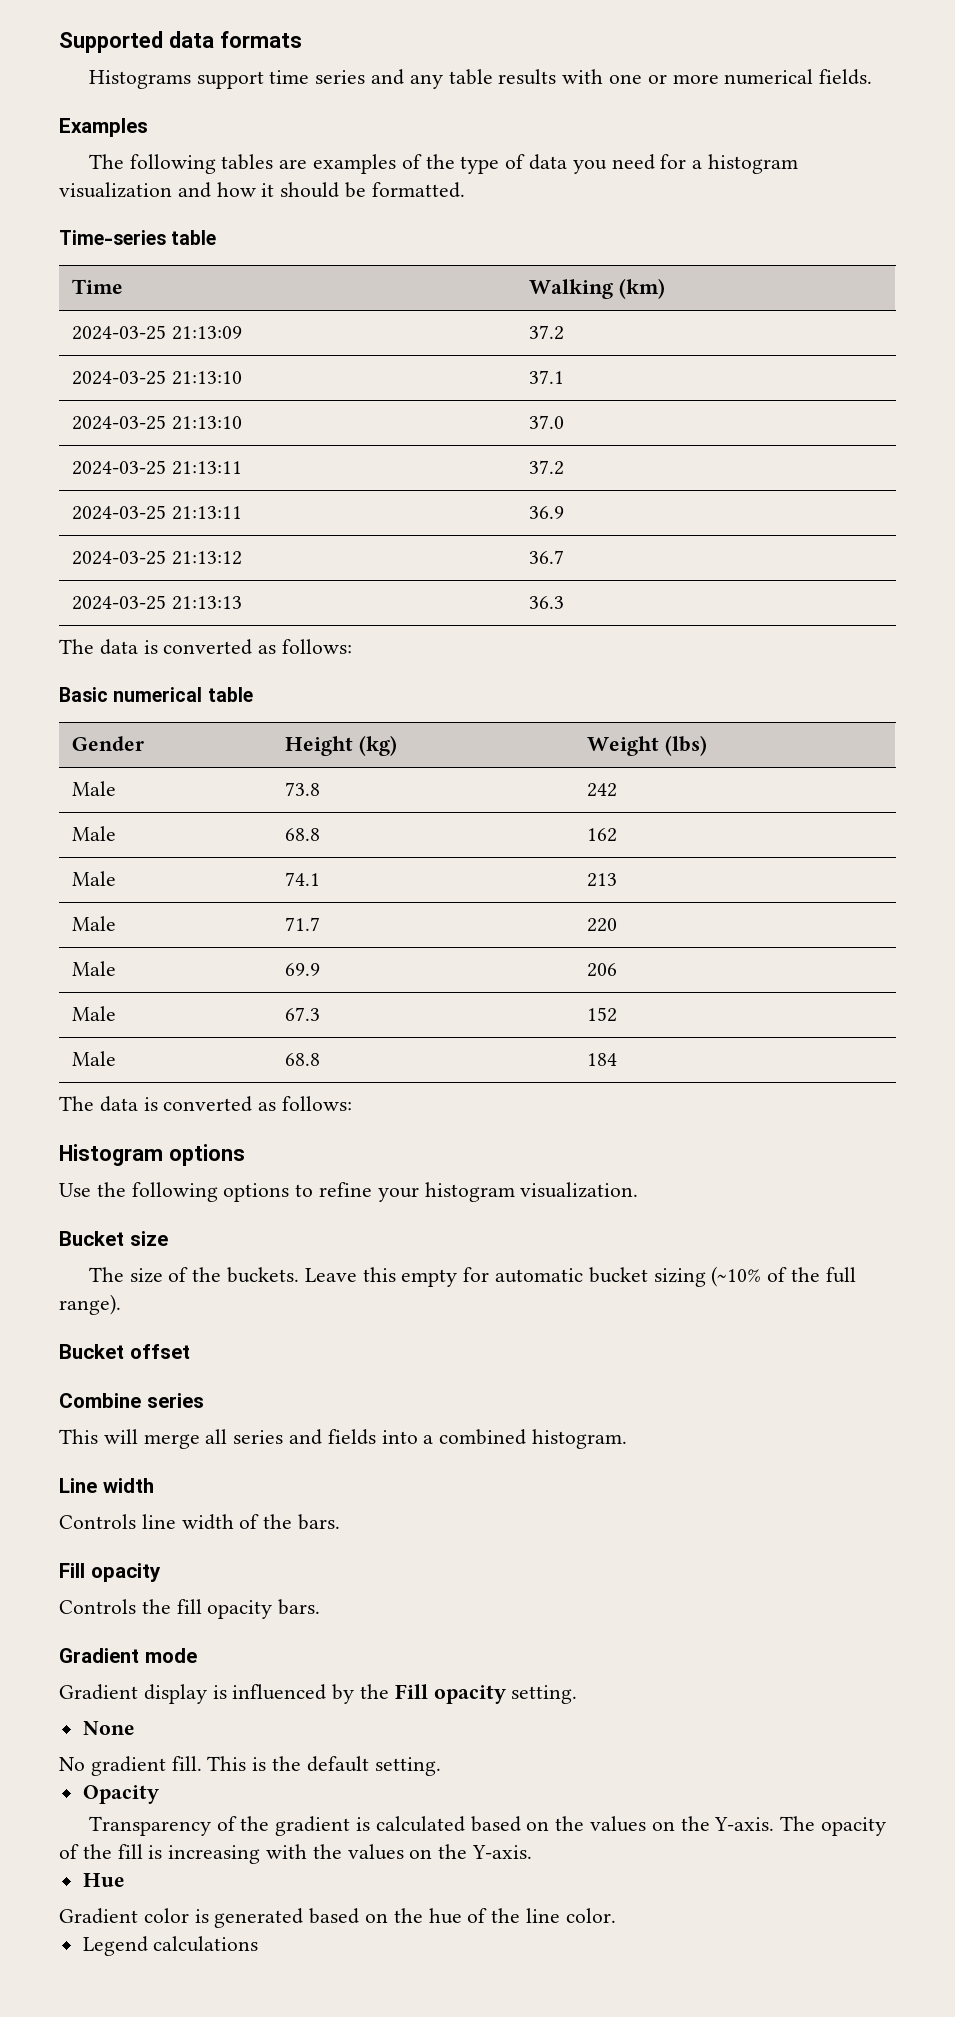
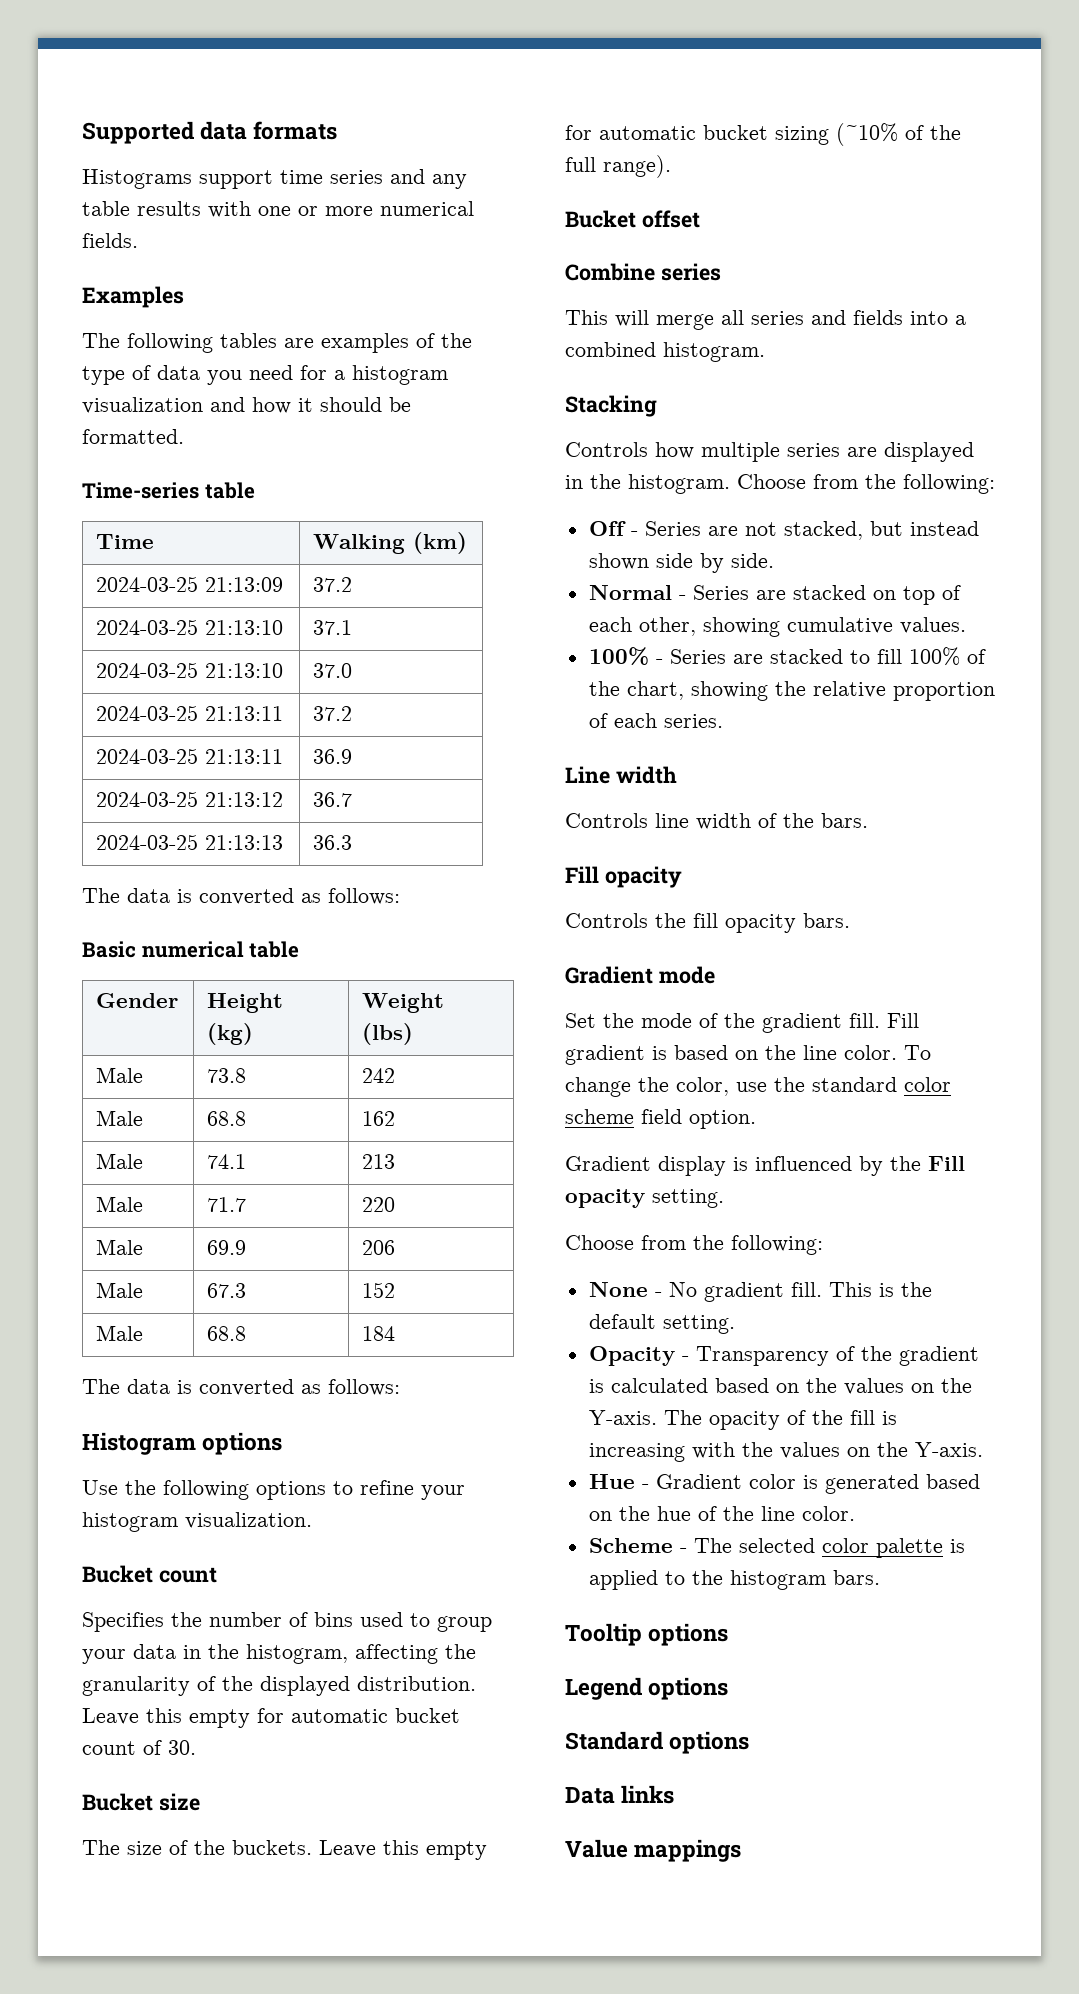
+ Bucket count
+ Specifies the number of bins used to group your data in the histogram, affecting the granularity of the displayed distribution. Leave this empty for automatic bucket count of 30.
+ Stacking
+ Controls how multiple series are displayed in the histogram. Choose from the following:
+ Off - Series are not stacked, but instead shown side by side.
+ Normal - Series are stacked on top of each other, showing cumulative values.
+ 100% - Series are stacked to fill 100% of the chart, showing the relative proportion of each series.
+ Set the mode of the gradient fill. Fill gradient is based on the line color. To change the color, use the standard color scheme field option.
  Gradient display is influenced by the Fill opacity setting.
+ Choose from the following:
- None
- No gradient fill.
+ None - No gradient fill.
- Opacity
- Transparency of the gradient is calculated based on the values on the Y-axis.
+ Opacity - Transparency of the gradient is calculated based on the values on the Y-axis.
- Hue
- Gradient color is generated based on the hue of the line color.
+ Hue - Gradient color is generated based on the hue of the line color.
- Legend calculations
+ Scheme - The selected color palette is applied to the histogram bars.
+ Tooltip options
+ Legend options
+ Standard options
+ Data links
+ Value mappings

